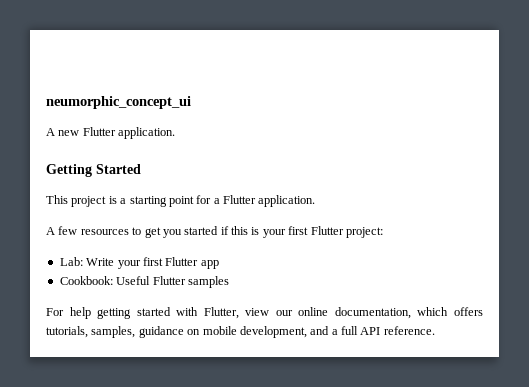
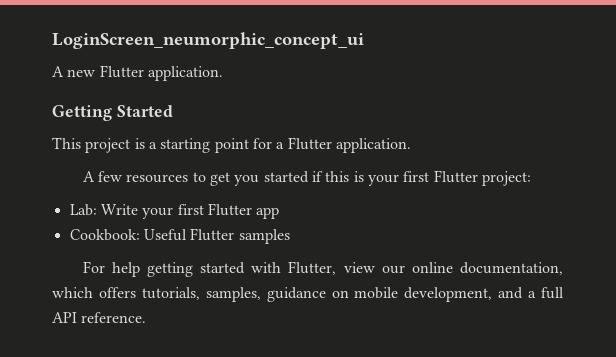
- neumorphic_concept_ui
+ LoginScreen_neumorphic_concept_ui

